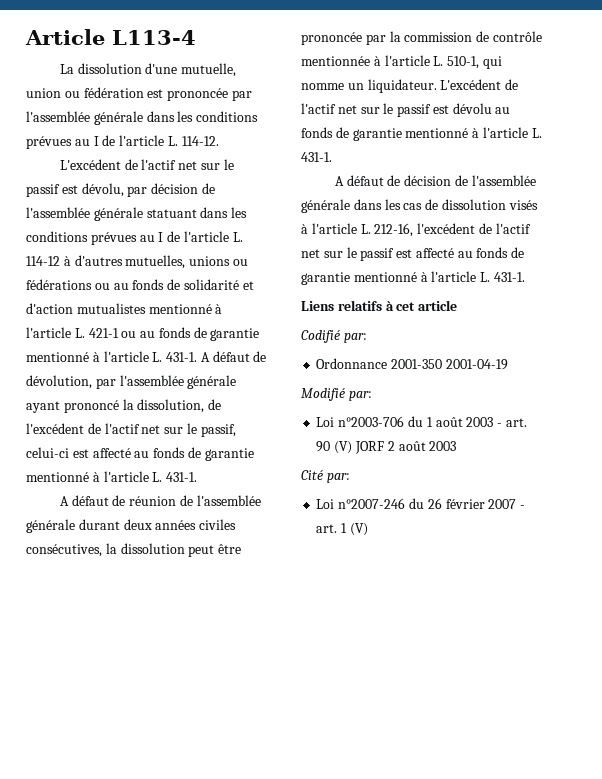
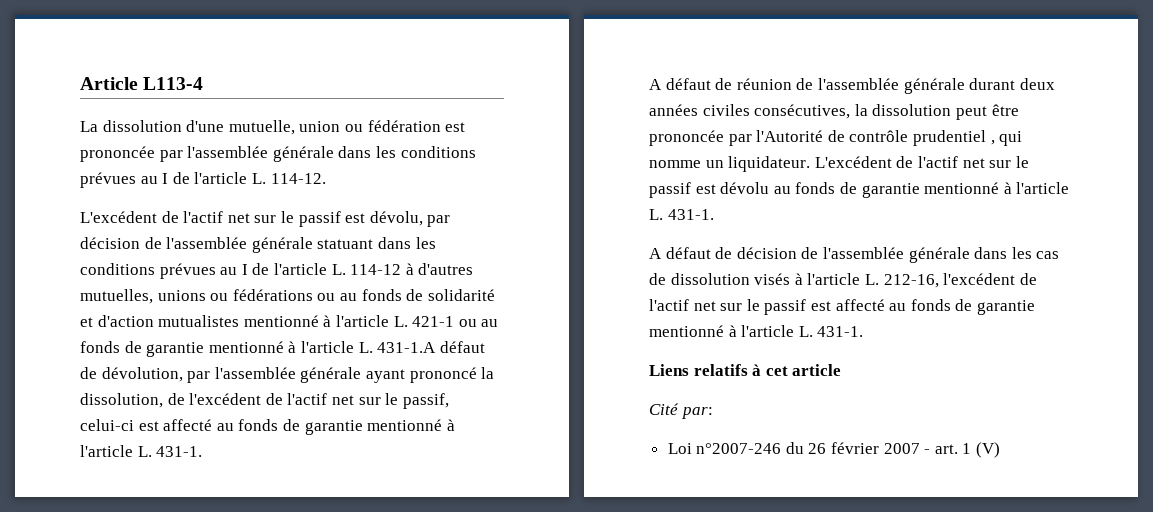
- L'excédent de l'actif net sur le passif est dévolu, par décision de l'assemblée générale statuant dans les conditions prévues au I de l'article L. 114-12 à d'autres mutuelles, unions ou fédérations ou au fonds de solidarité et d'action mutualistes mentionné à l'article L. 421-1 ou au fonds de garantie mentionné à l'article L. 431-1. A défaut de dévolution, par l'assemblée générale ayant prononcé la dissolution, de l'excédent de l'actif net sur le passif, celui-ci est affecté au fonds de garantie mentionné à l'article L. 431-1.
+ L'excédent de l'actif net sur le passif est dévolu, par décision de l'assemblée générale statuant dans les conditions prévues au I de l'article L. 114-12 à d'autres mutuelles, unions ou fédérations ou au fonds de solidarité et d'action mutualistes mentionné à l'article L. 421-1 ou au fonds de garantie mentionné à l'article L. 431-1.A défaut de dévolution, par l'assemblée générale ayant prononcé la dissolution, de l'excédent de l'actif net sur le passif, celui-ci est affecté au fonds de garantie mentionné à l'article L. 431-1.
- A défaut de réunion de l'assemblée générale durant deux années civiles consécutives, la dissolution peut être prononcée par la commission de contrôle mentionnée à l'article L. 510-1, qui nomme un liquidateur.
+ A défaut de réunion de l'assemblée générale durant deux années civiles consécutives, la dissolution peut être prononcée par l'Autorité de contrôle prudentiel , qui nomme un liquidateur.
- Codifié par:
- Ordonnance 2001-350 2001-04-19
- Modifié par:
- Loi n°2003-706 du 1 août 2003 - art. 90 (V) JORF 2 août 2003

